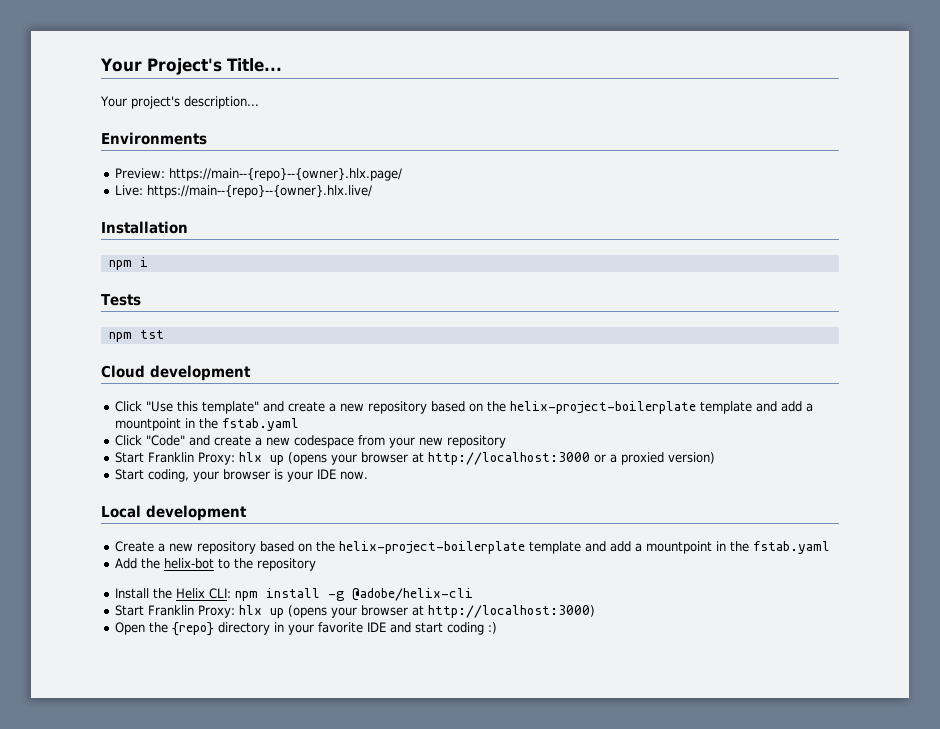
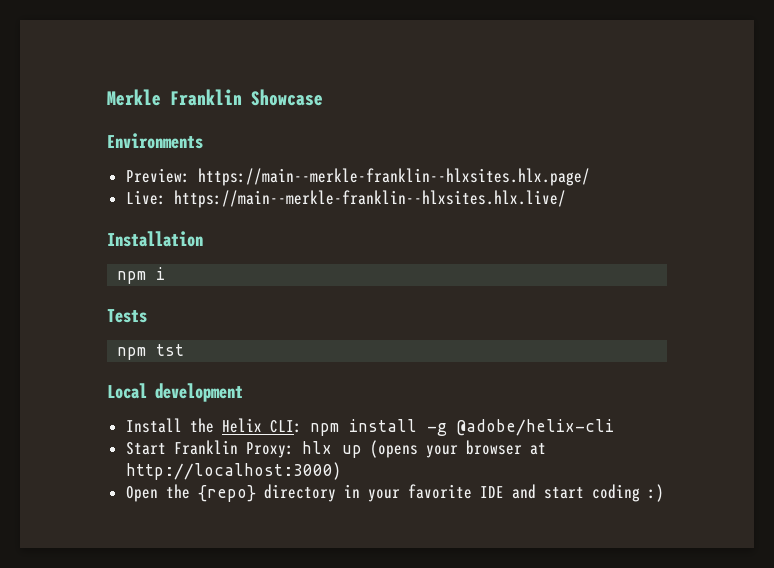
- Your Project's Title...
- Your project's description...
+ Merkle Franklin Showcase
- Preview: https://main--{repo}--{owner}.hlx.page/
+ Preview: https://main--merkle-franklin--hlxsites.hlx.page/
- Live: https://main--{repo}--{owner}.hlx.live/
+ Live: https://main--merkle-franklin--hlxsites.hlx.live/
- Cloud development
- Click "Use this template" and create a new repository based on the helix-project-boilerplate template and add a mountpoint in the fstab.yaml
- Click "Code" and create a new codespace from your new repository
- Start Franklin Proxy: hlx up (opens your browser at http://localhost:3000 or a proxied version)
- Start coding, your browser is your IDE now.
  Local development
- Create a new repository based on the helix-project-boilerplate template and add a mountpoint in the fstab.yaml
- Add the helix-bot to the repository

